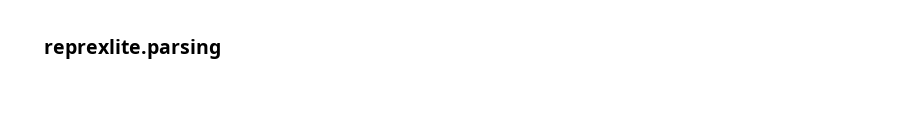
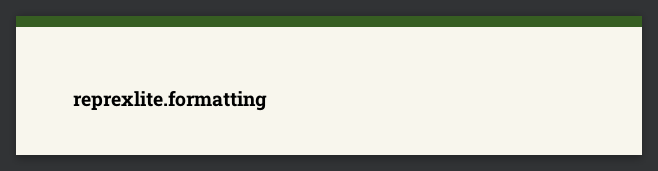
- reprexlite.parsing
+ reprexlite.formatting

